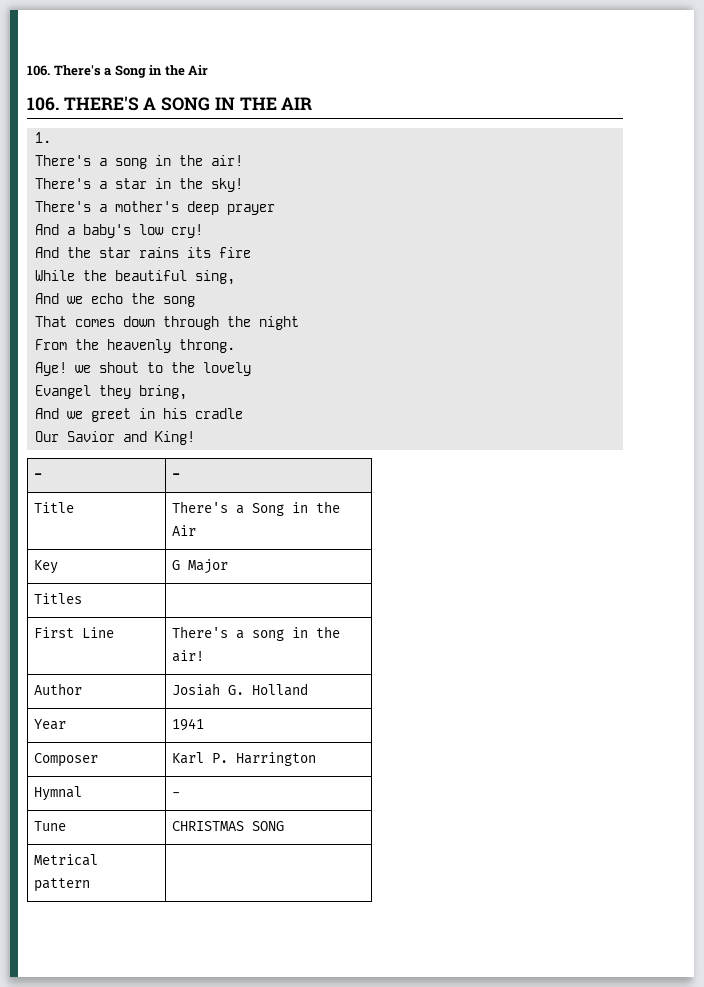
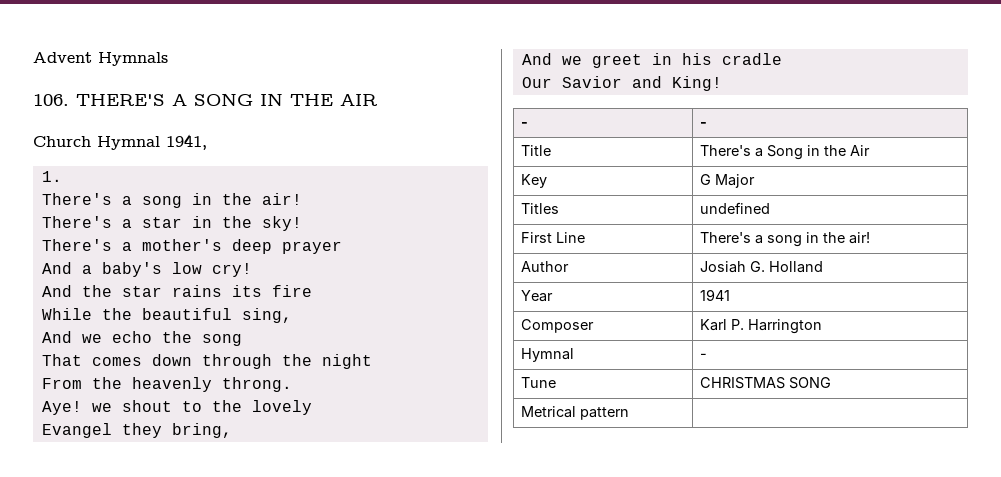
- 106. There's a Song in the Air
+ Advent Hymnals
+ Church Hymnal 1941,
- Titles |
+ Titles | undefined

